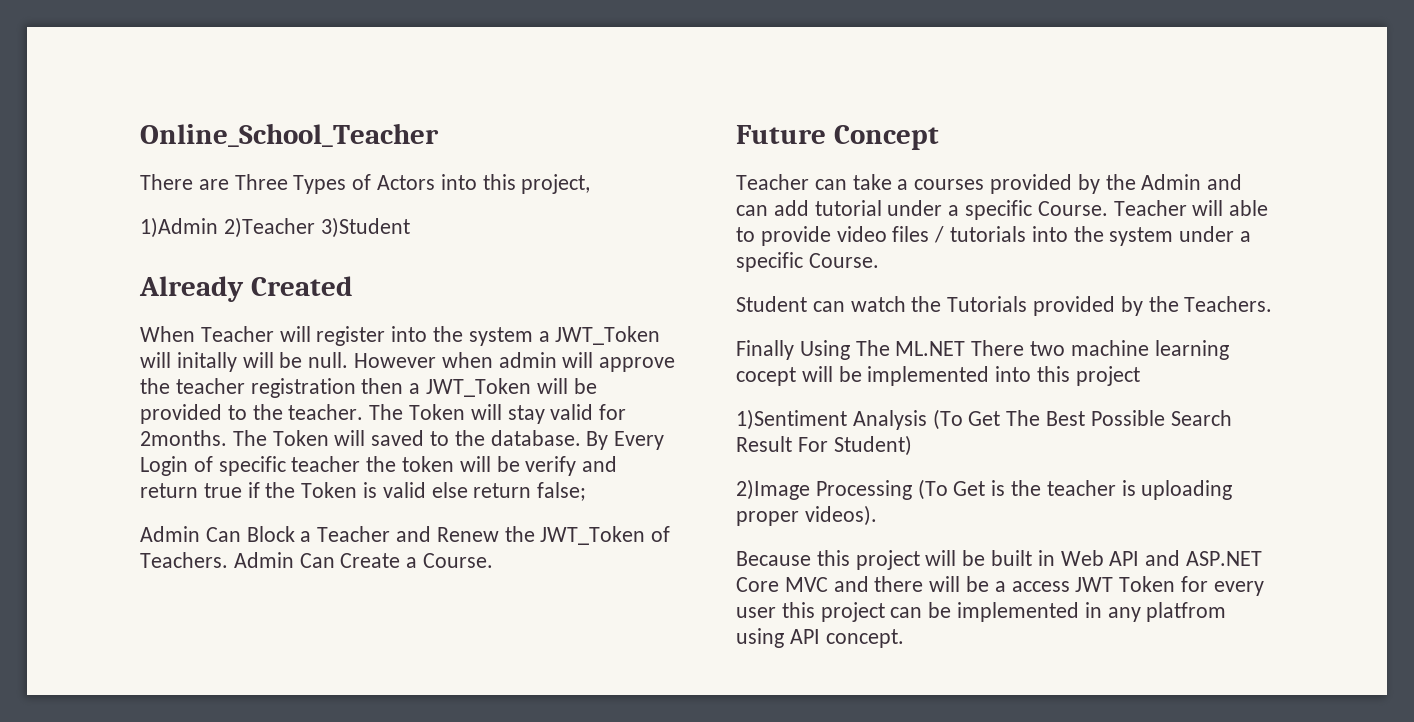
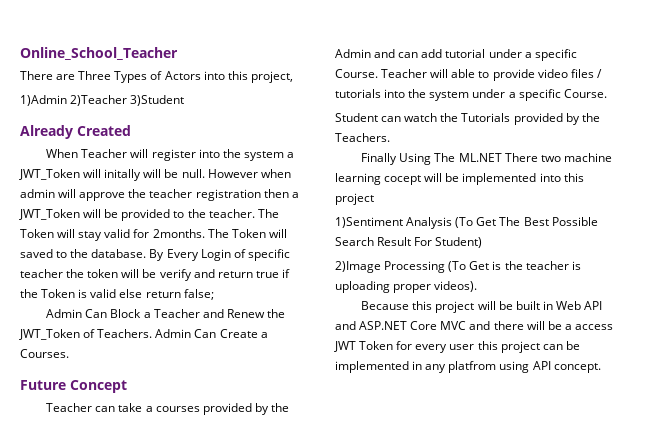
- Admin Can Create a Course.
+ Admin Can Create a Courses.

